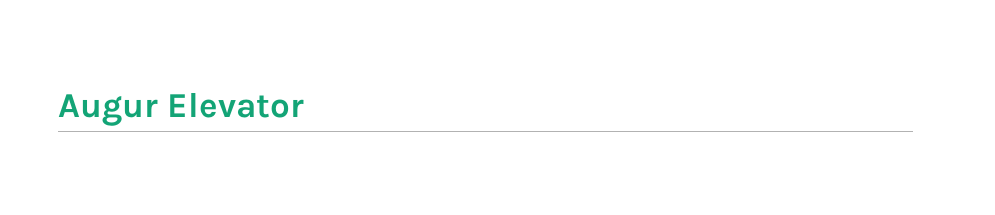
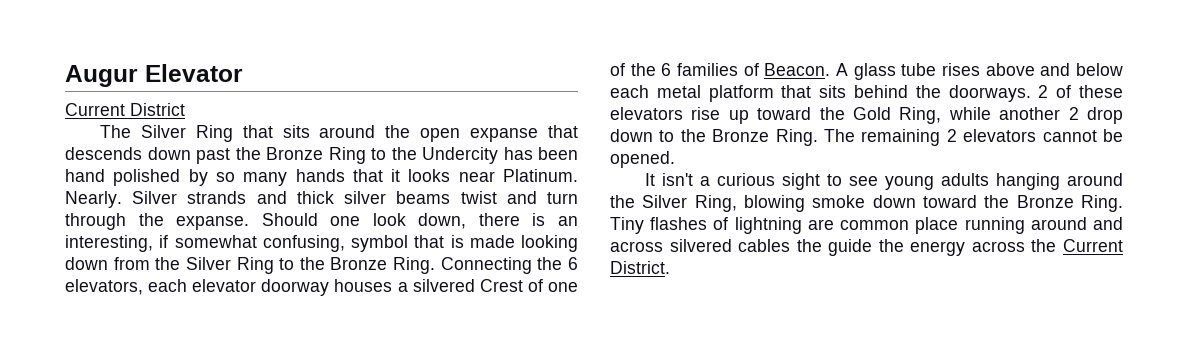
+ Current District
+ The Silver Ring that sits around the open expanse that descends down past the Bronze Ring to the Undercity has been hand polished by so many hands that it looks near Platinum. Nearly. Silver strands and thick silver beams twist and turn through the expanse. Should one look down, there is an interesting, if somewhat confusing, symbol that is made looking down from the Silver Ring to the Bronze Ring. Connecting the 6 elevators, each elevator doorway houses a silvered Crest of one of the 6 families of Beacon. A glass tube rises above and below each metal platform that sits behind the doorways. 2 of these elevators rise up toward the Gold Ring, while another 2 drop down to the Bronze Ring. The remaining 2 elevators cannot be opened.
+ It isn't a curious sight to see young adults hanging around the Silver Ring, blowing smoke down toward the Bronze Ring. Tiny flashes of lightning are common place running around and across silvered cables the guide the energy across the Current District.

